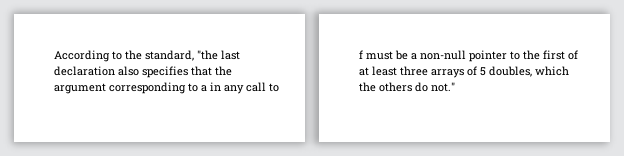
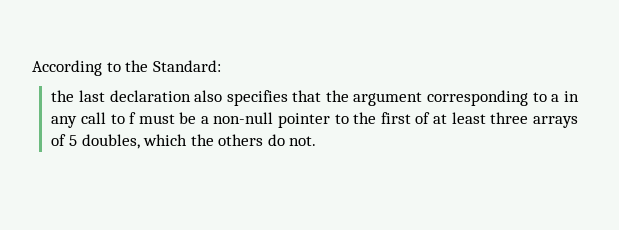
- According to the standard, "the last declaration also specifies that the argument corresponding to a in any call to f must be a non-null pointer to the first of at least three arrays of 5 doubles, which the others do not."
+ According to the Standard:
+ the last declaration also specifies that the argument corresponding to a in any call to f must be a non-null pointer to the first of at least three arrays of 5 doubles, which the others do not.

